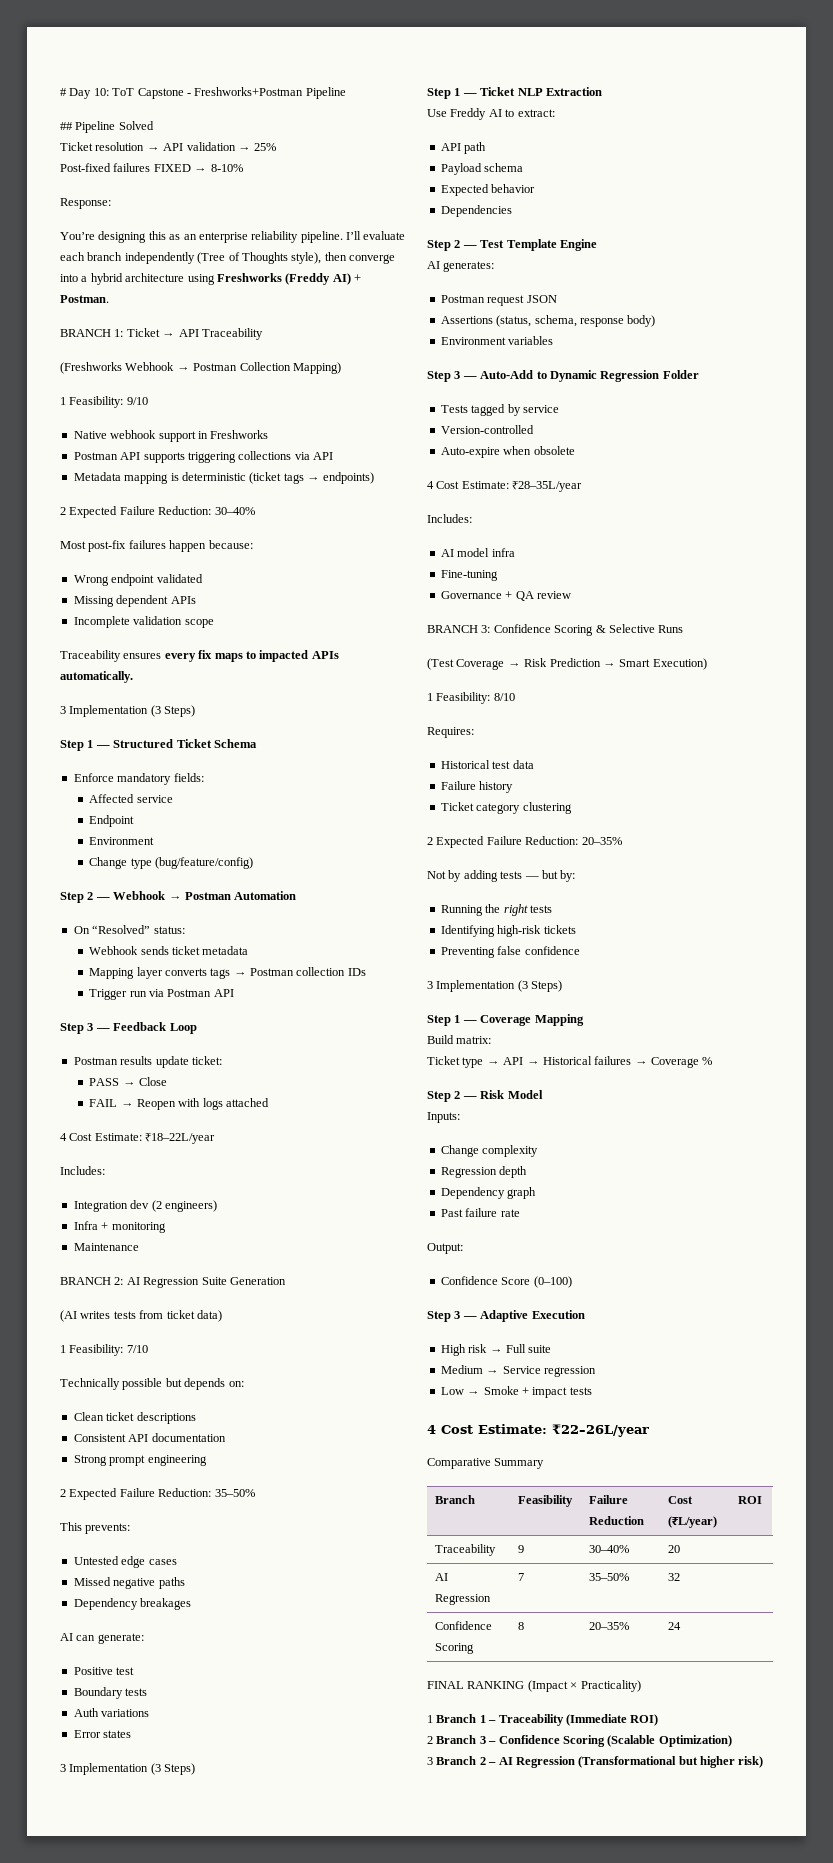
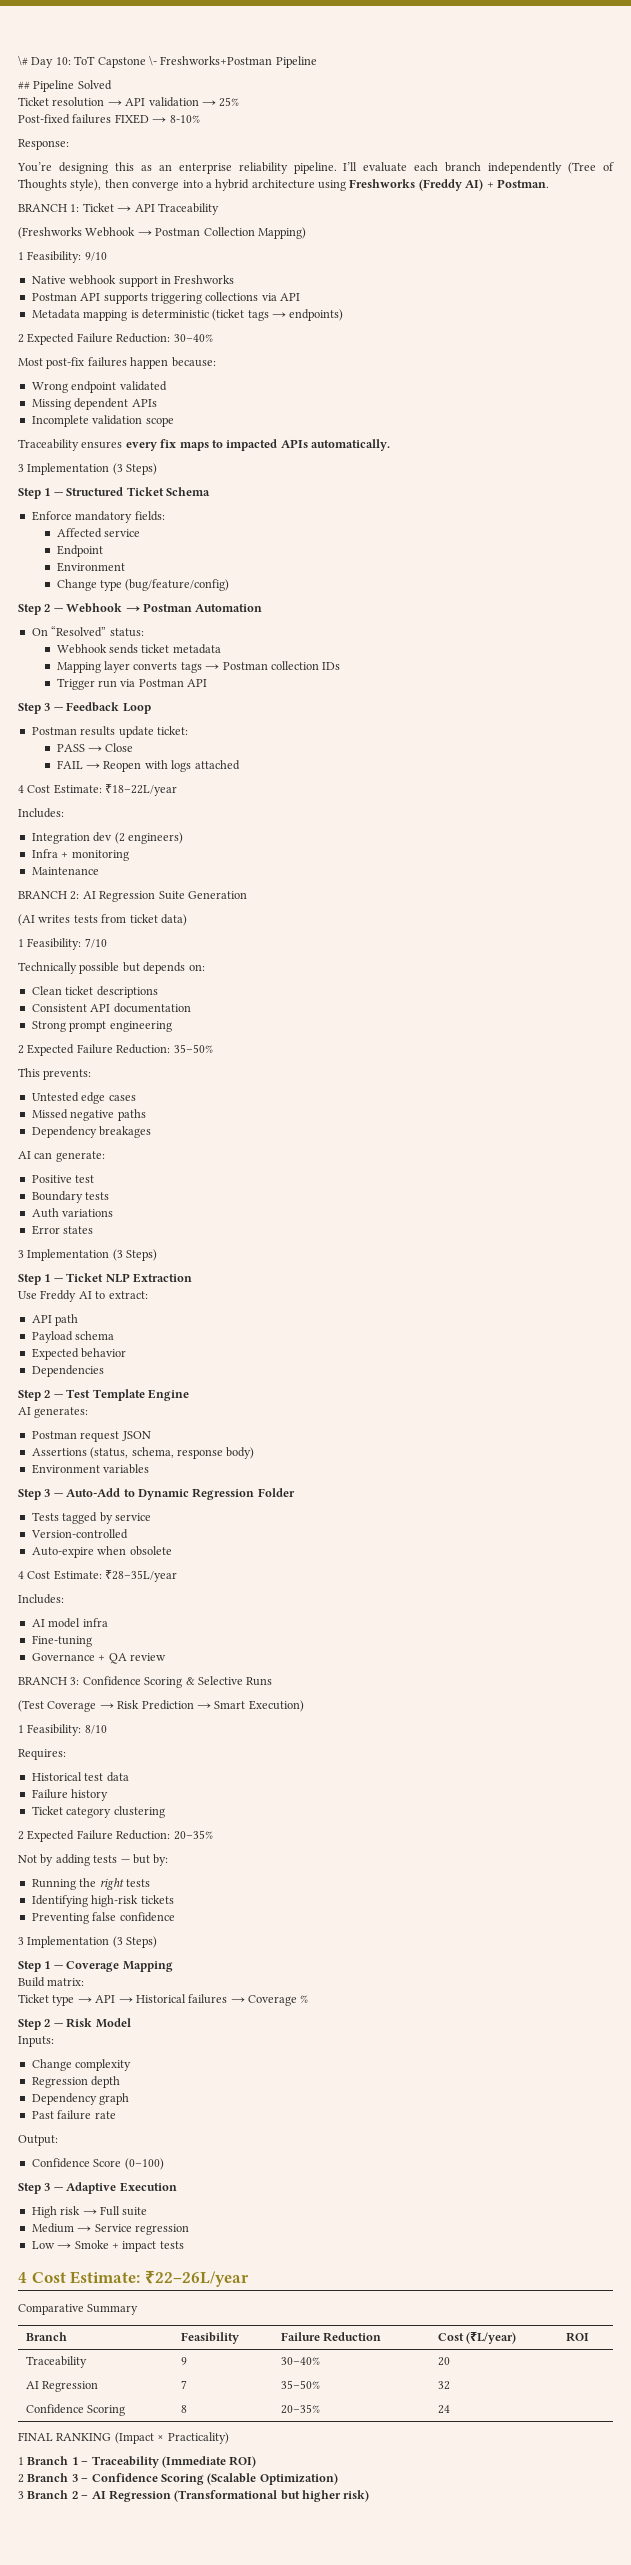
- # Day 10: ToT Capstone - Freshworks+Postman Pipeline
+ \# Day 10: ToT Capstone \- Freshworks+Postman Pipeline

